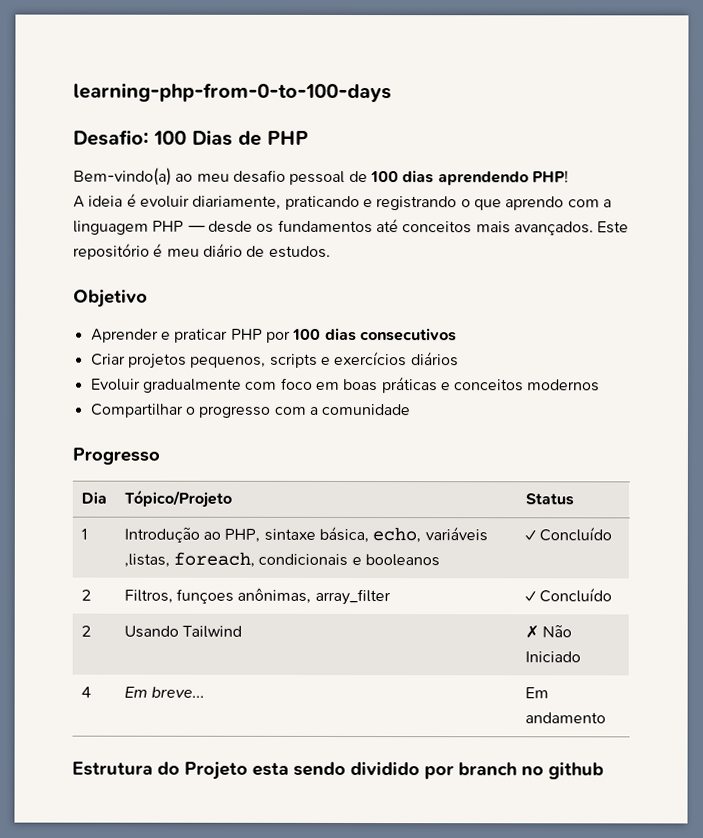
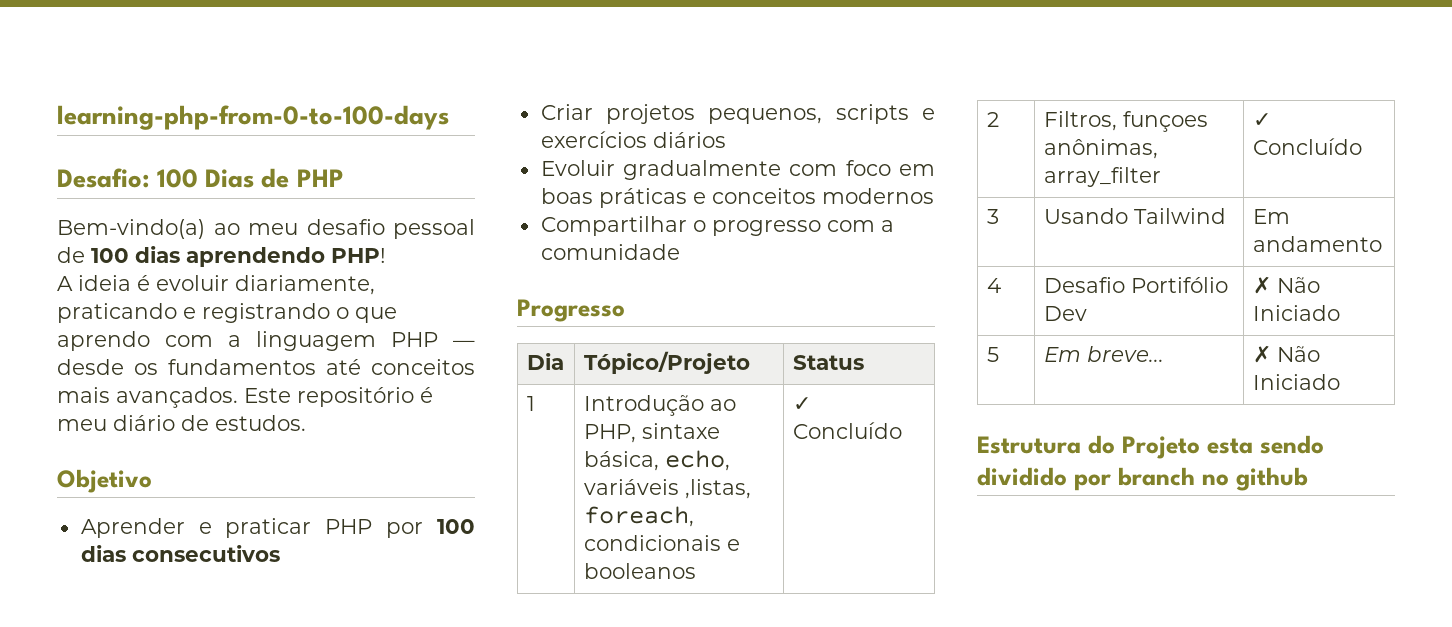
- 2 | Usando Tailwind | ✗ Não Iniciado
- 4 | Em breve... | Em andamento
+ 3 | Usando Tailwind | Em andamento
+ 4 | Desafio Portifólio Dev | ✗ Não Iniciado
+ 5 | Em breve... | ✗ Não Iniciado

